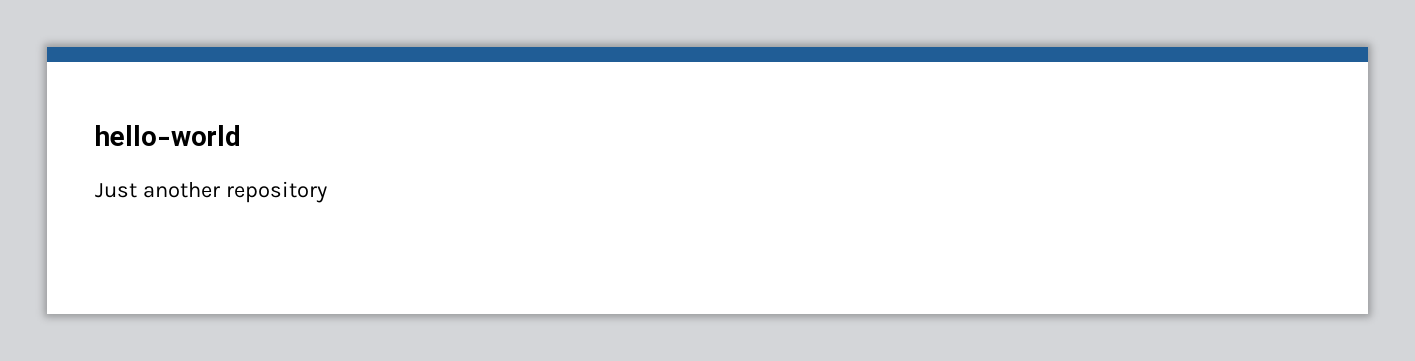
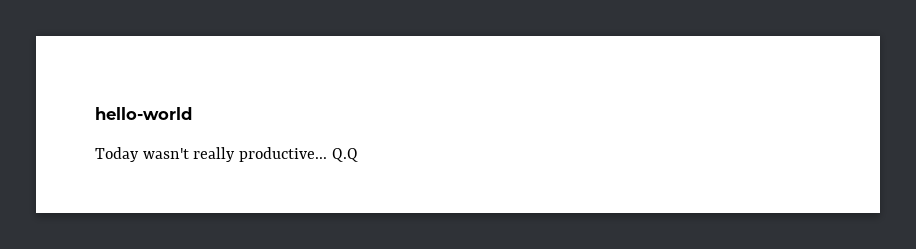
- Just another repository
+ Today wasn't really productive... Q.Q

